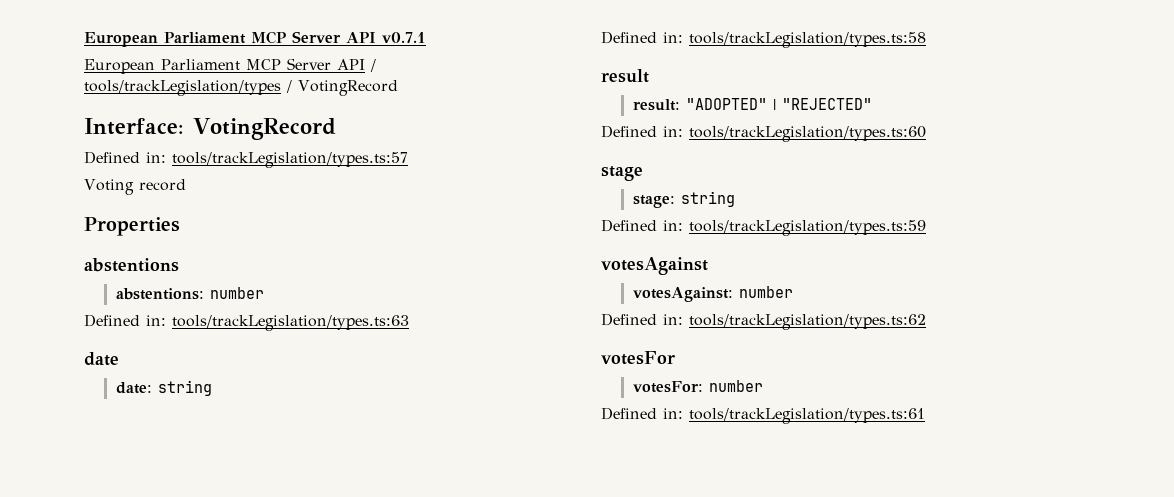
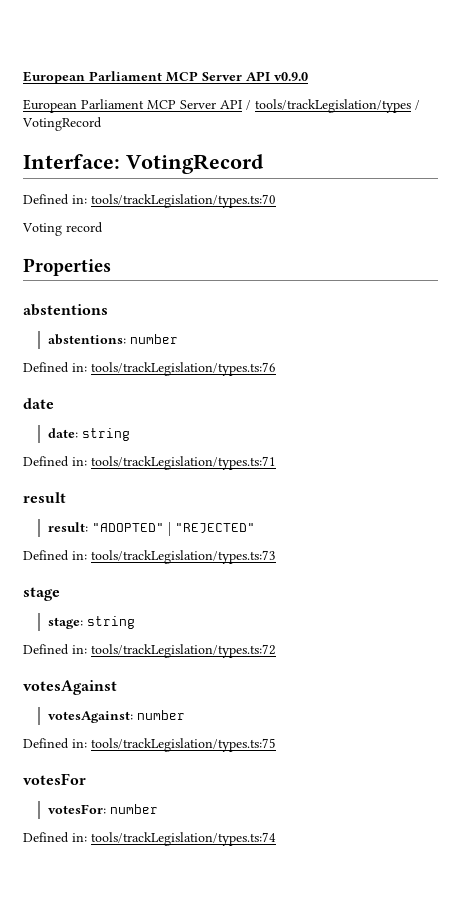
- European Parliament MCP Server API v0.7.1
+ European Parliament MCP Server API v0.9.0
- Defined in: tools/trackLegislation/types.ts:57
+ Defined in: tools/trackLegislation/types.ts:70
- Defined in: tools/trackLegislation/types.ts:63
+ Defined in: tools/trackLegislation/types.ts:76
- Defined in: tools/trackLegislation/types.ts:58
+ Defined in: tools/trackLegislation/types.ts:71
- Defined in: tools/trackLegislation/types.ts:60
+ Defined in: tools/trackLegislation/types.ts:73
- Defined in: tools/trackLegislation/types.ts:59
+ Defined in: tools/trackLegislation/types.ts:72
- Defined in: tools/trackLegislation/types.ts:62
+ Defined in: tools/trackLegislation/types.ts:75
- Defined in: tools/trackLegislation/types.ts:61
+ Defined in: tools/trackLegislation/types.ts:74

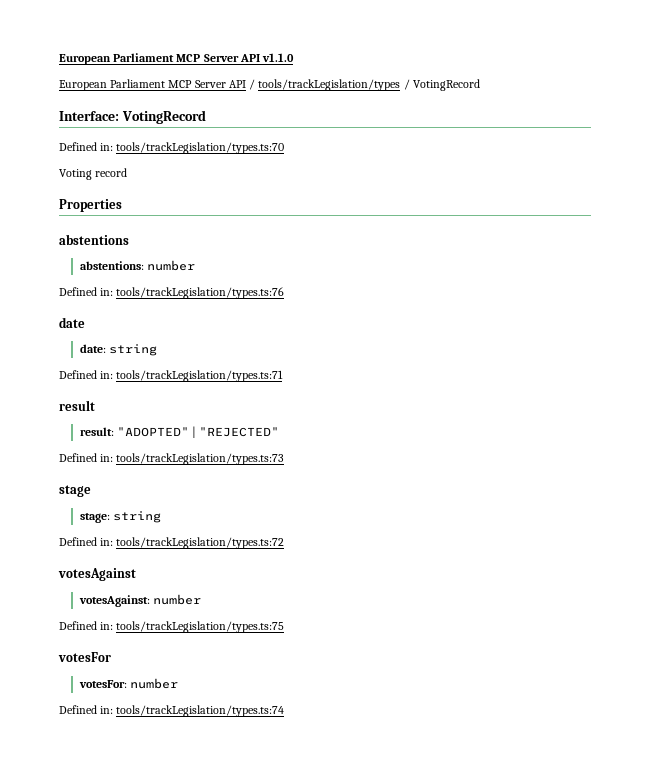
- European Parliament MCP Server API v0.9.0
+ European Parliament MCP Server API v1.1.0

